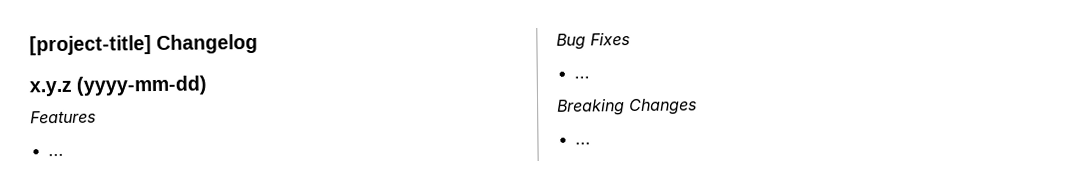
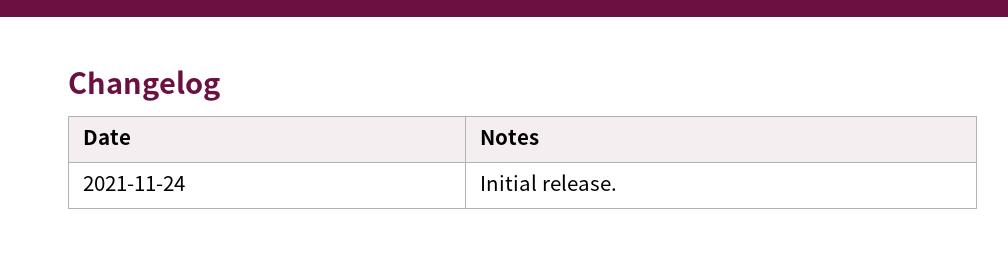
- [project-title] Changelog
+ Changelog
- x.y.z (yyyy-mm-dd)
- Features
- ...
- Bug Fixes
- ...
- Breaking Changes
- ...
+ Date | Notes
+ 2021-11-24 | Initial release.

